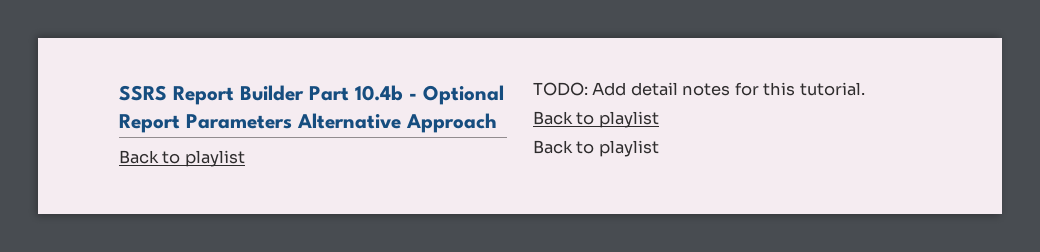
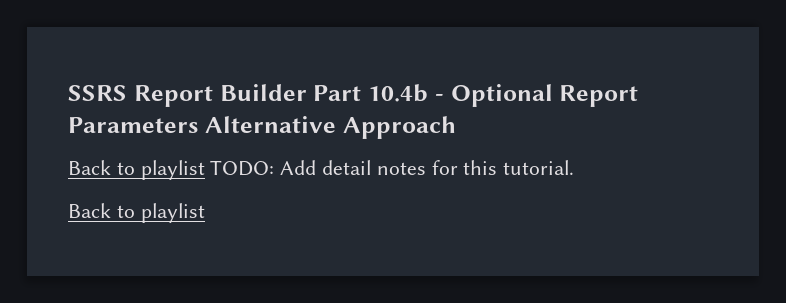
  SSRS Report Builder Part 10.4b - Optional Report Parameters Alternative Approach
- Back to playlist
- TODO: Add detail notes for this tutorial.
- Back to playlist
+ Back to playlist TODO: Add detail notes for this tutorial.

